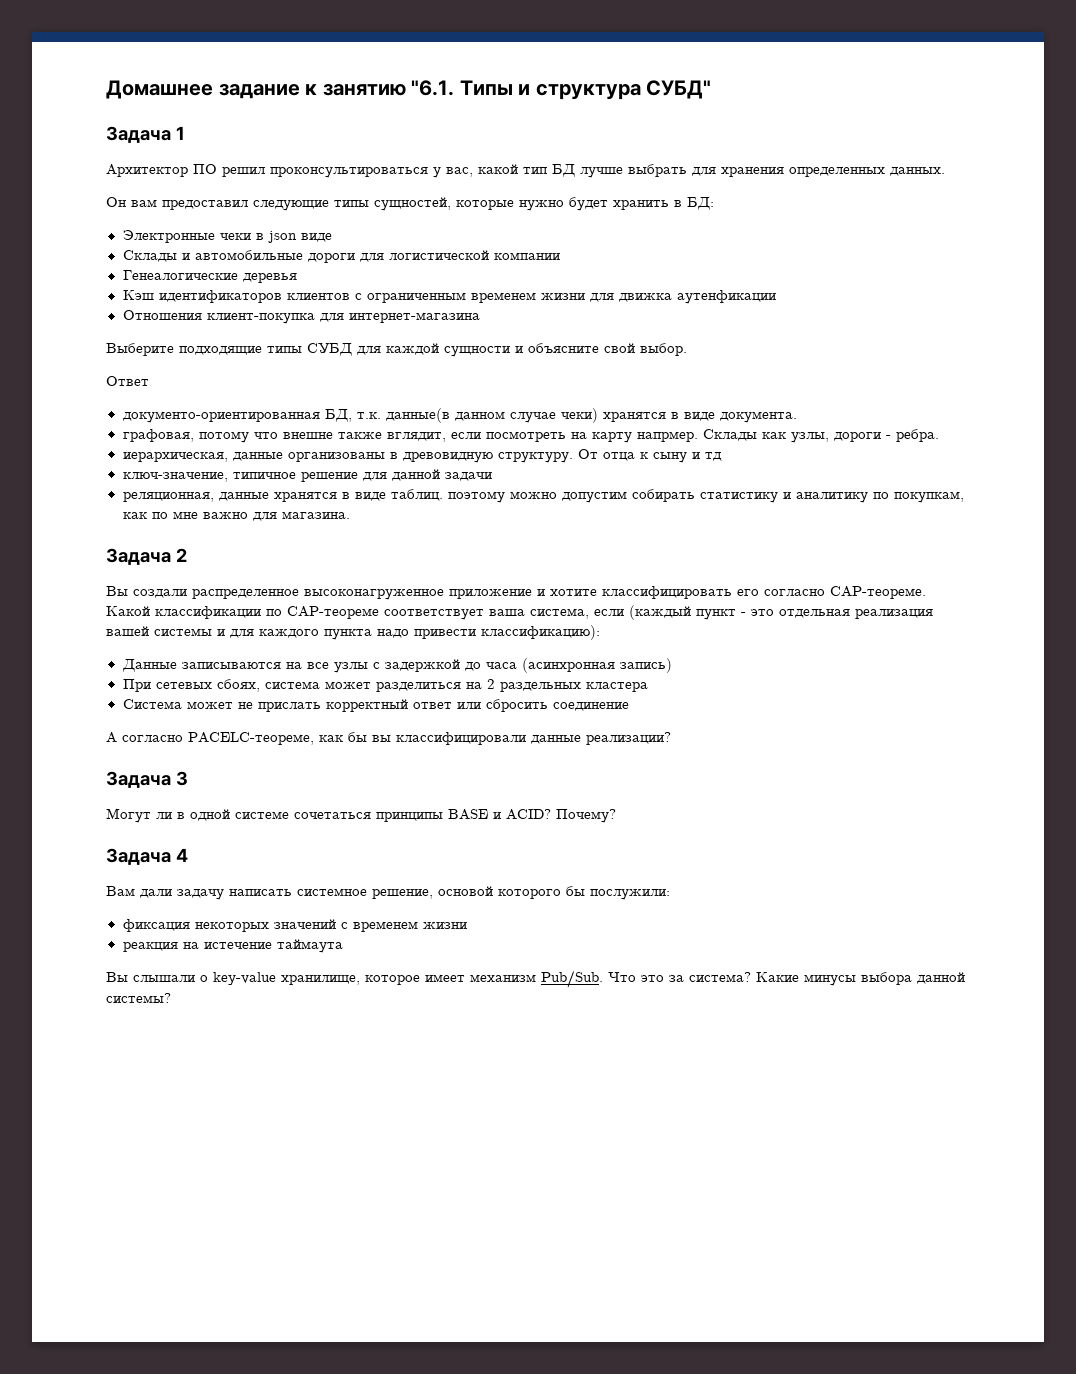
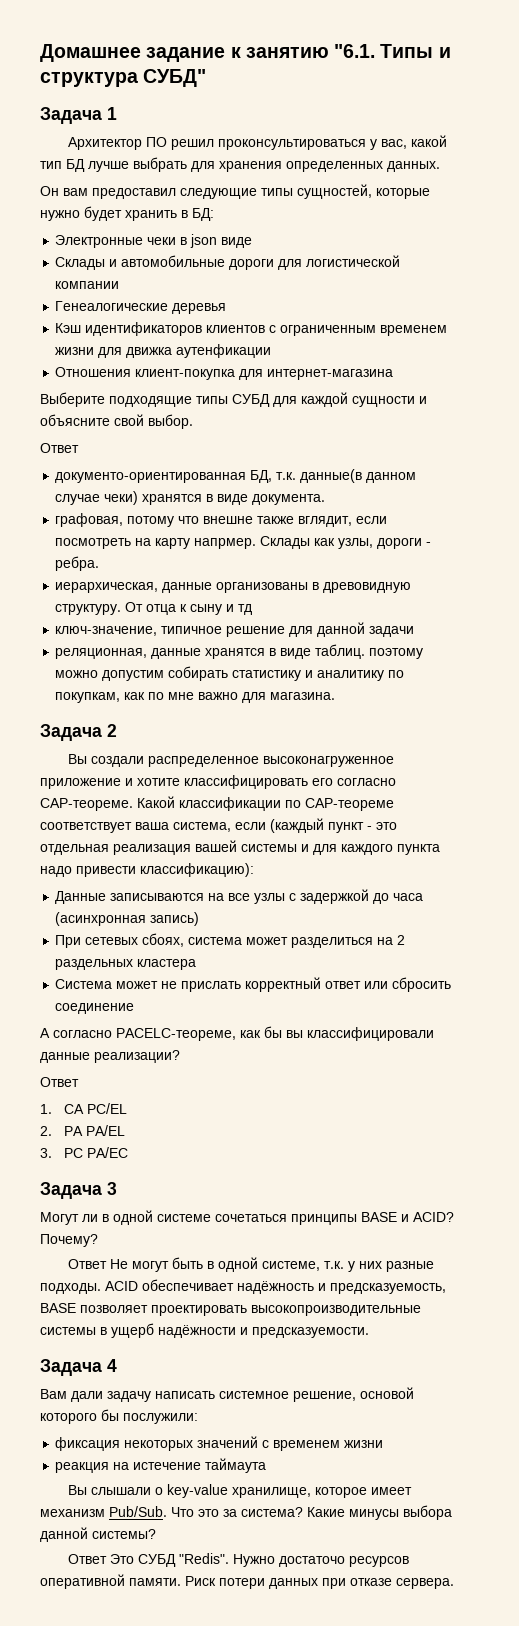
  А согласно PACELC-теореме, как бы вы классифицировали данные реализации?
+ Ответ
+ 1. CA PC/EL
+ 2. PA PA/EL
+ 3. PC PA/EC
+ Ответ Не могут быть в одной системе, т.к. у них разные подходы. ACID обеспечивает надёжность и предсказуемость, BASE позволяет проектировать высокопроизводительные системы в ущерб надёжности и предсказуемости.
+ Ответ Это СУБД "Redis". Нужно достаточо ресурсов оперативной памяти. Риск потери данных при отказе сервера.

